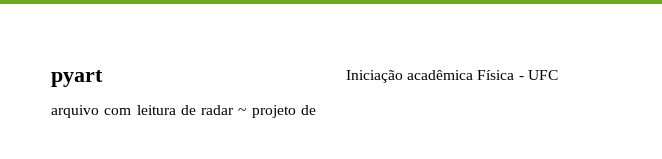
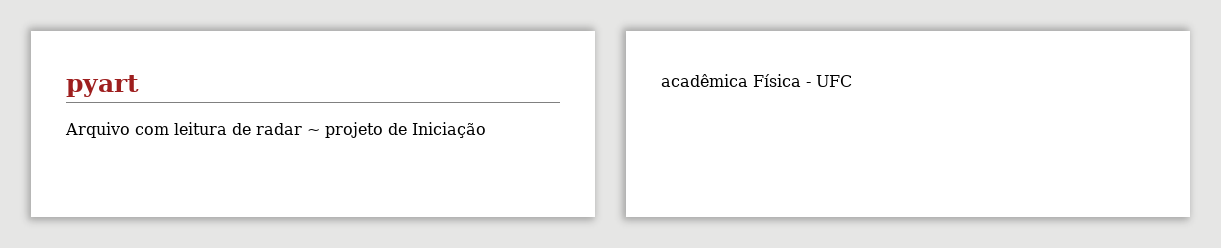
- arquivo com leitura de radar ~ projeto de Iniciação acadêmica Física - UFC
+ Arquivo com leitura de radar ~ projeto de Iniciação acadêmica Física - UFC

